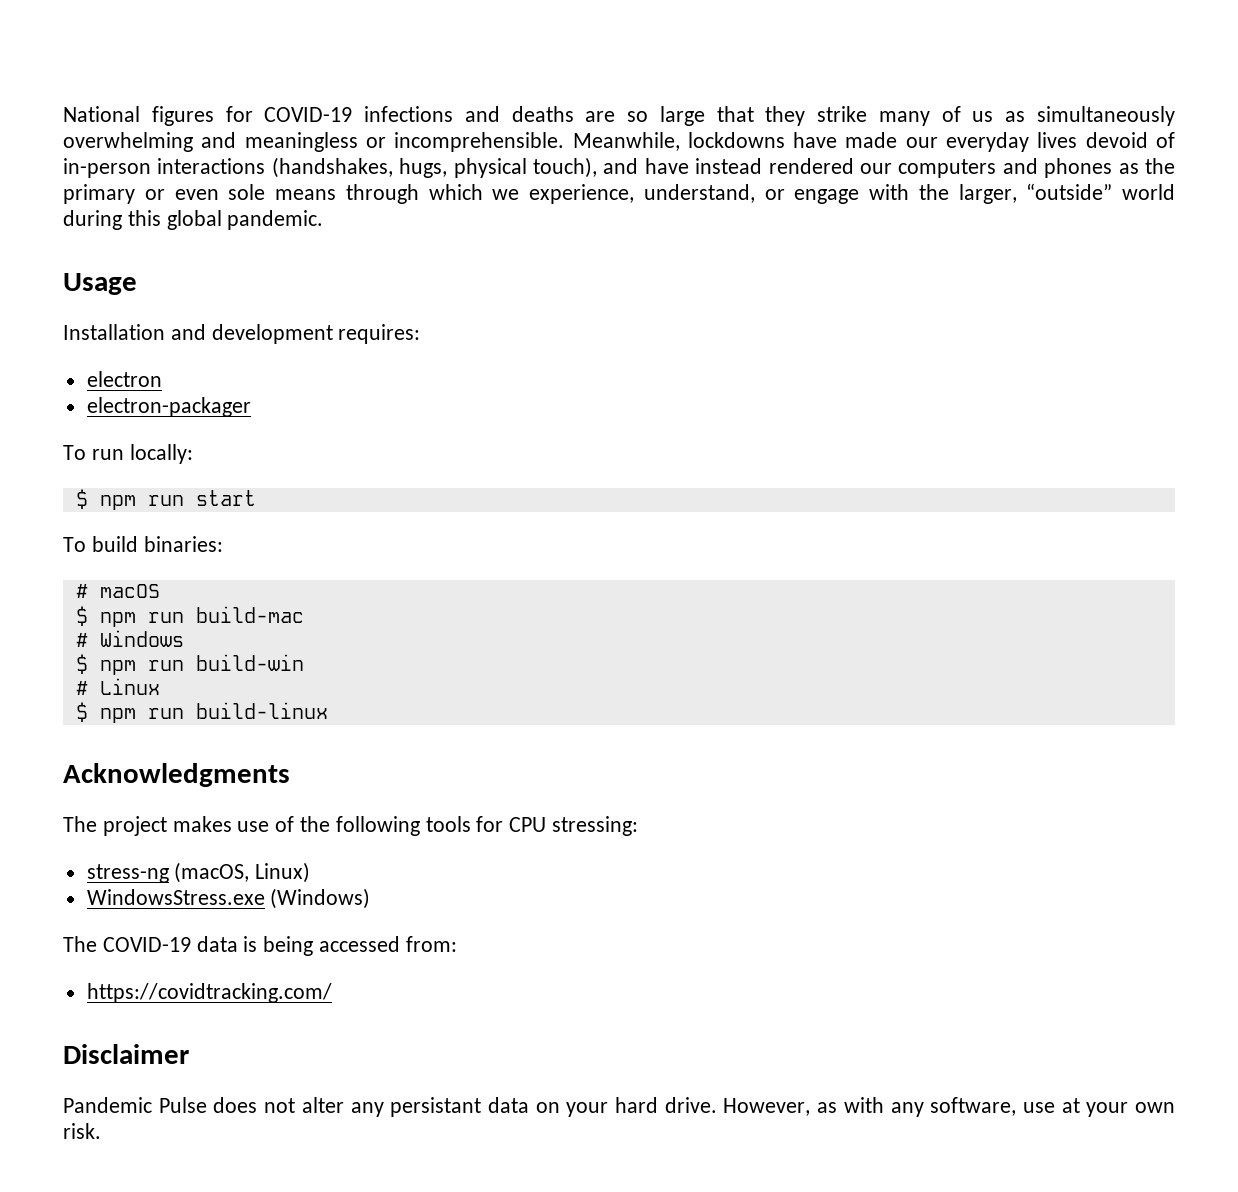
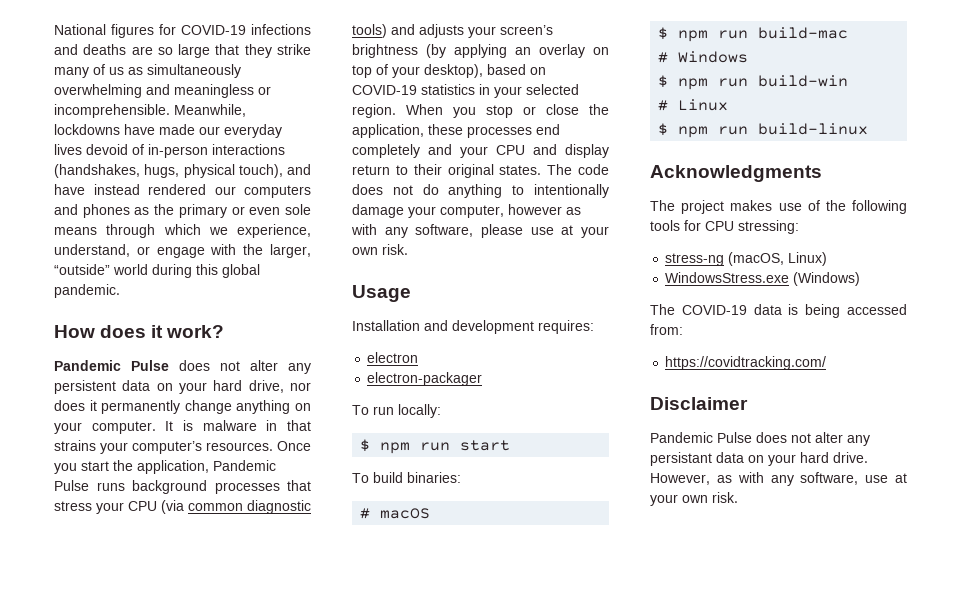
+ How does it work?
+ Pandemic Pulse does not alter any persistent data on your hard drive, nor does it permanently change anything on your computer. It is malware in that strains your computer’s resources. Once you start the application, Pandemic Pulse runs background processes that stress your CPU (via common diagnostic tools) and adjusts your screen’s brightness (by applying an overlay on top of your desktop), based on COVID-19 statistics in your selected region. When you stop or close the application, these processes end completely and your CPU and display return to their original states. The code does not do anything to intentionally damage your computer, however as with any software, please use at your own risk.

